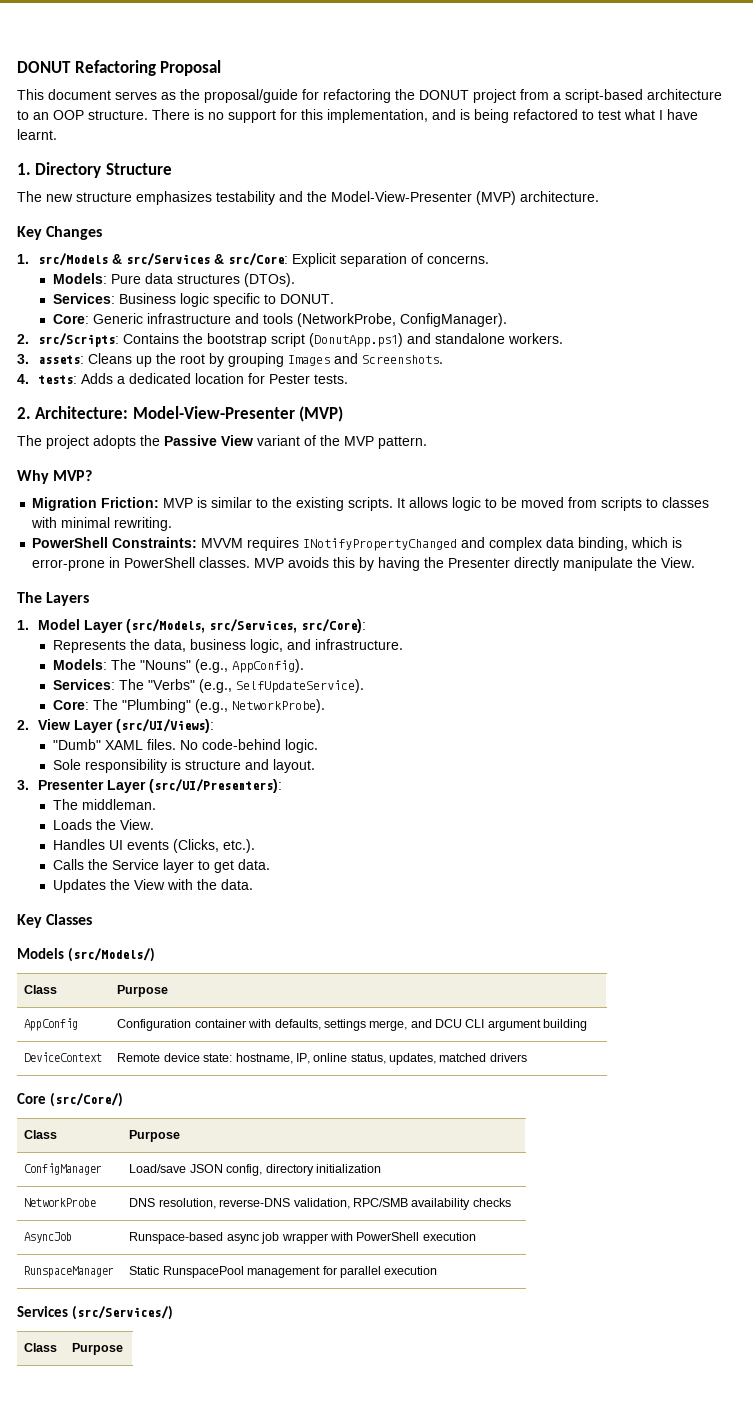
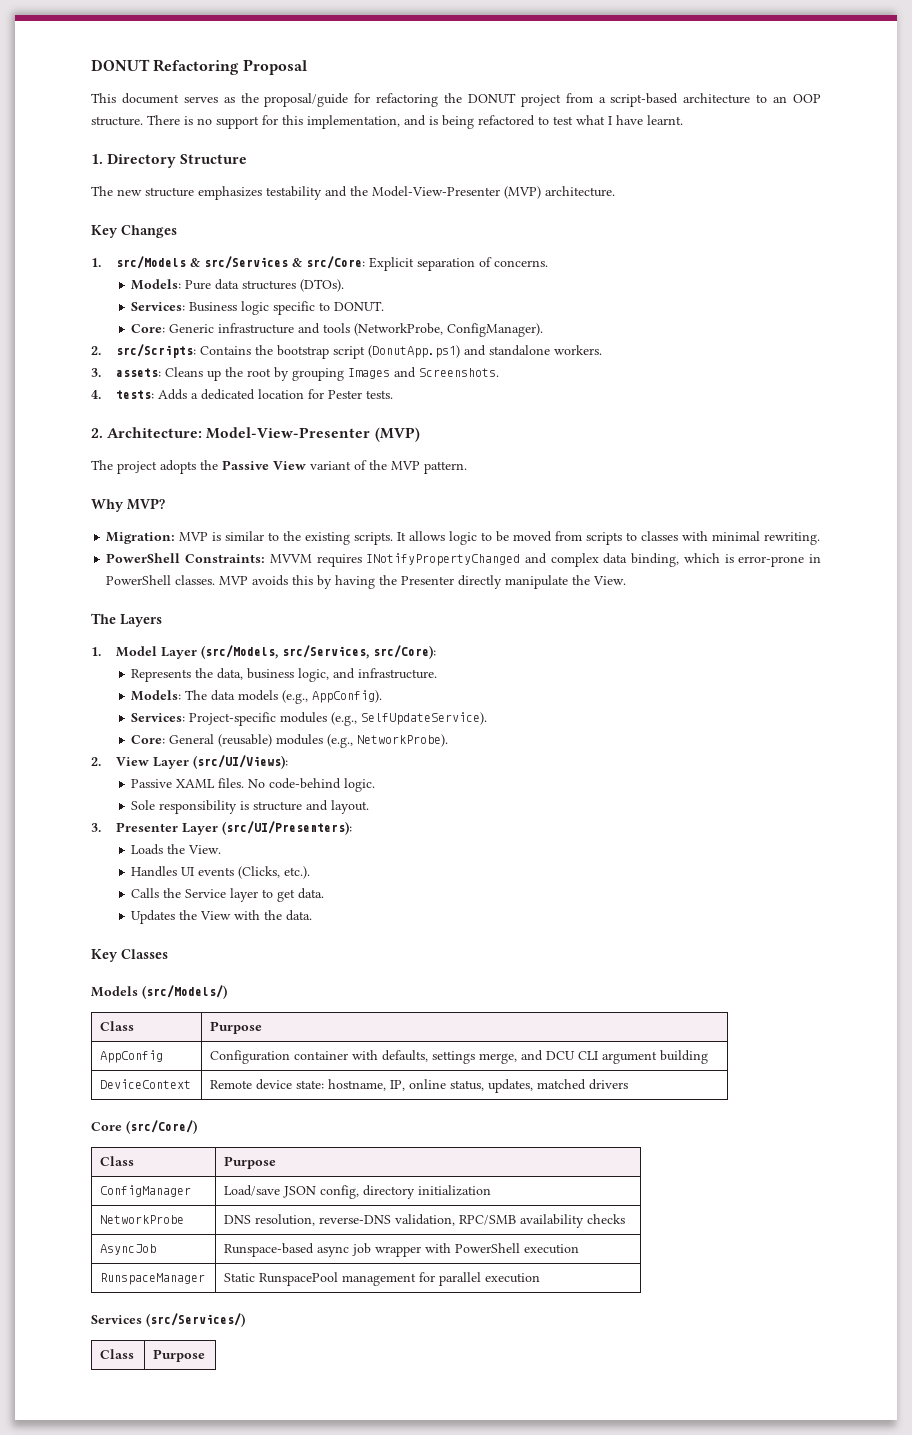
- Migration Friction: MVP is similar to the existing scripts.
+ Migration: MVP is similar to the existing scripts.
- Models: The "Nouns" (e.g., AppConfig).
+ Models: The data models (e.g., AppConfig).
- Services: The "Verbs" (e.g., SelfUpdateService).
+ Services: Project-specific modules (e.g., SelfUpdateService).
- Core: The "Plumbing" (e.g., NetworkProbe).
+ Core: General (reusable) modules (e.g., NetworkProbe).
- "Dumb" XAML files.
+ Passive XAML files.
- The middleman.

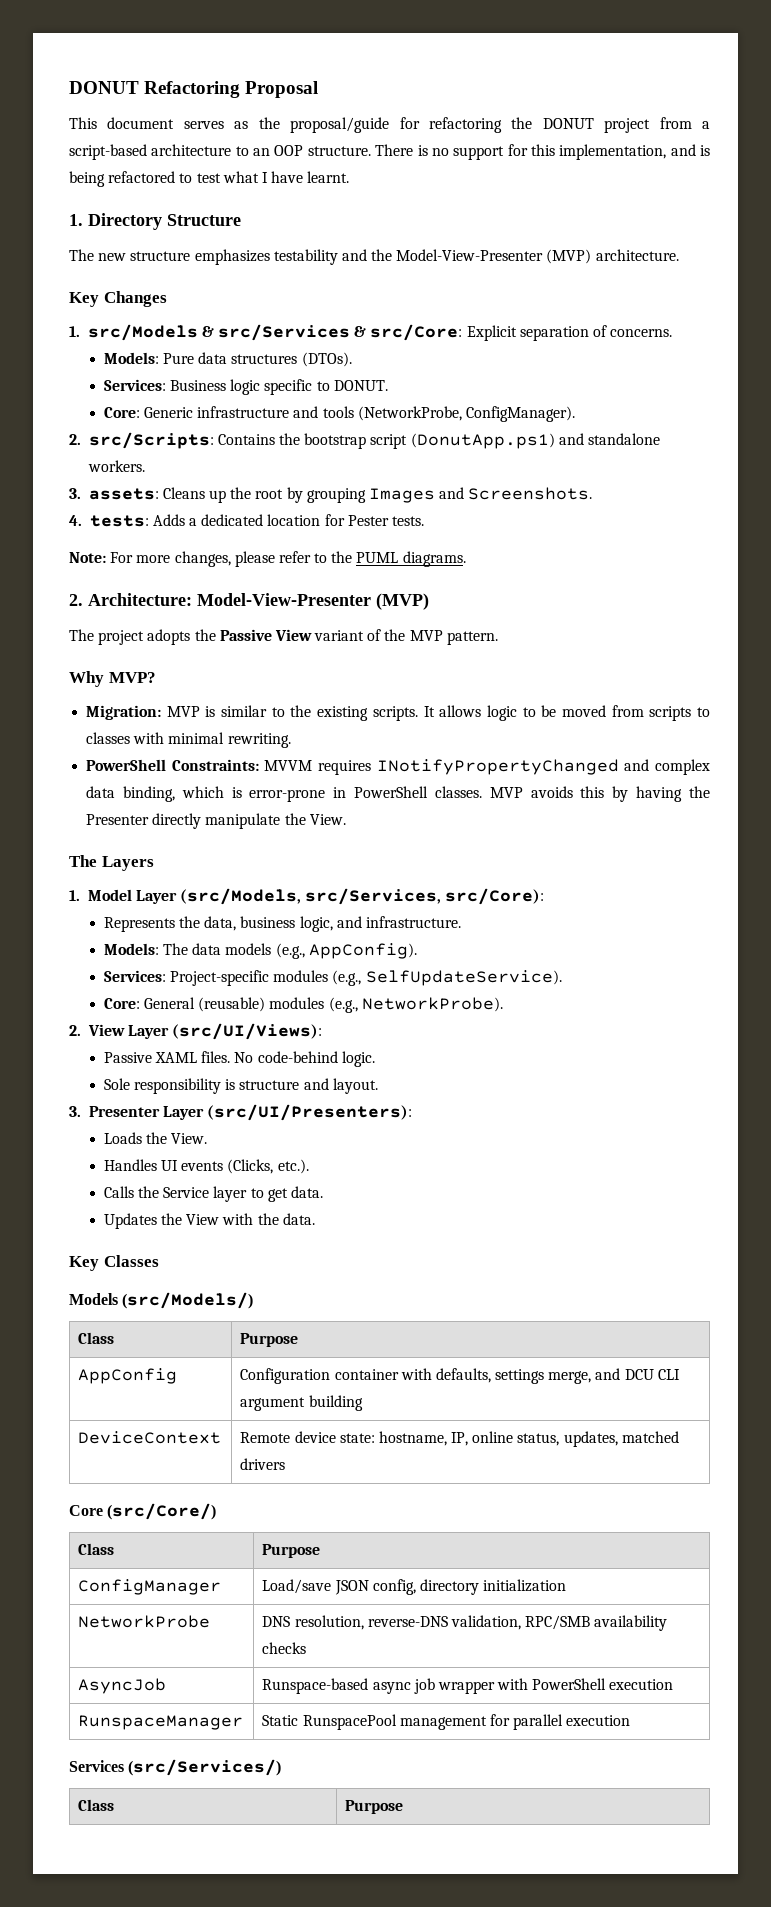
+ Note: For more changes, please refer to the PUML diagrams.

